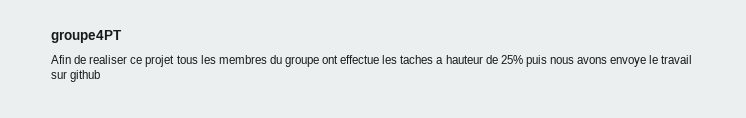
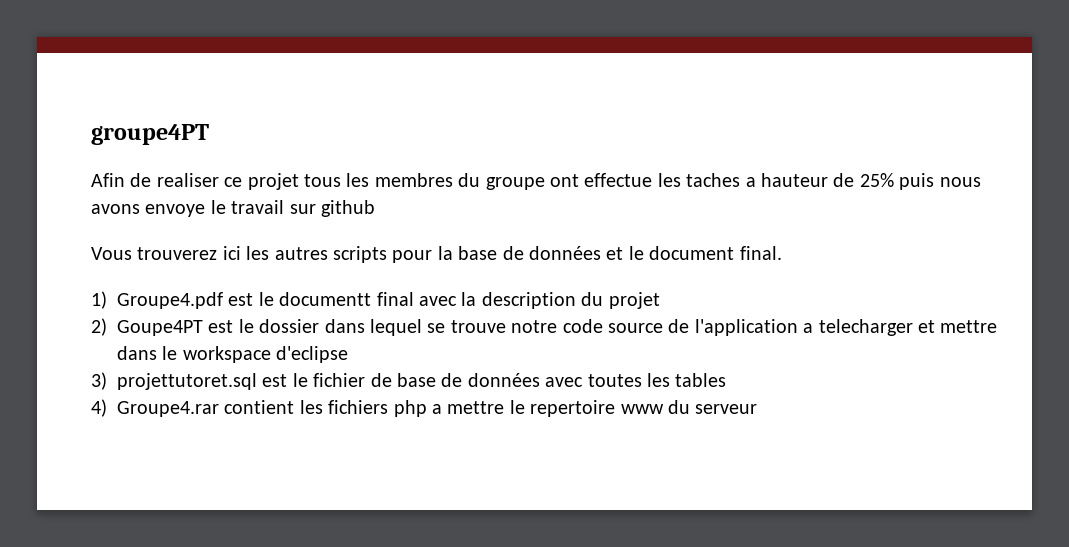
+ Vous trouverez ici les autres scripts pour la base de données et le document final.
+ 1) Groupe4.pdf est le documentt final avec la description du projet
+ 2) Goupe4PT est le dossier dans lequel se trouve notre code source de l'application a telecharger et mettre dans le workspace d'eclipse
+ 3) projettutoret.sql est le fichier de base de données avec toutes les tables
+ 4) Groupe4.rar contient les fichiers php a mettre le repertoire www du serveur

